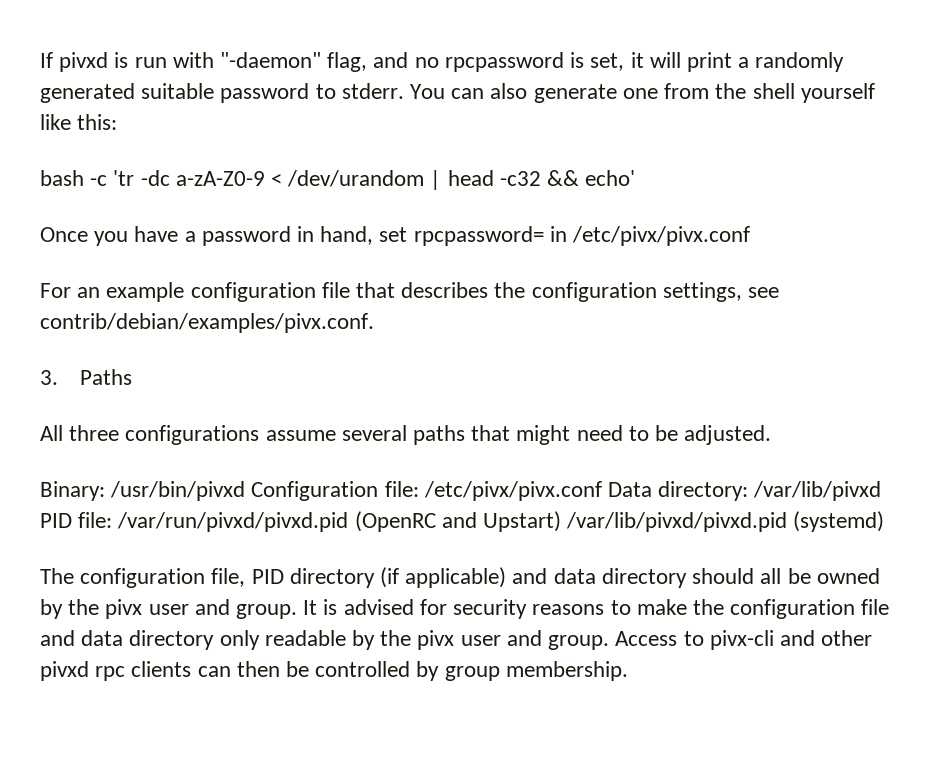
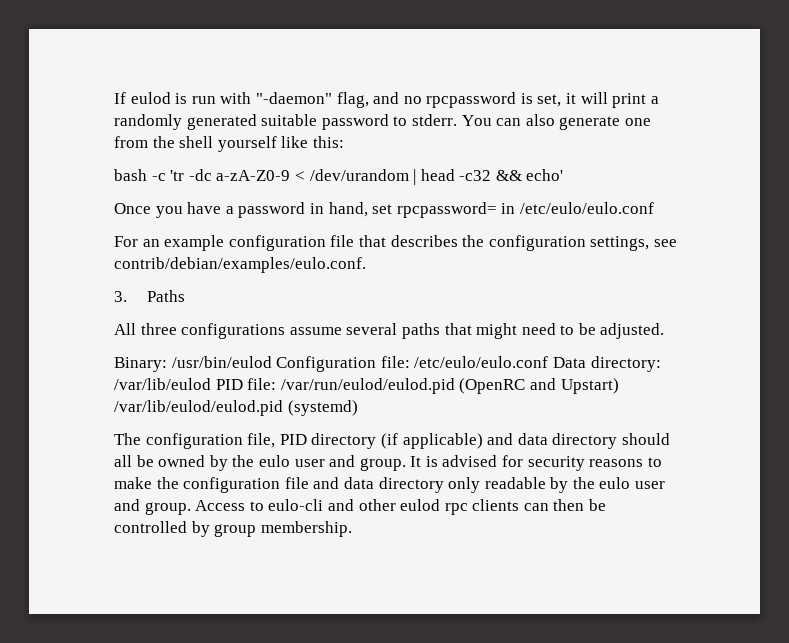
- If pivxd is run with "-daemon" flag, and no rpcpassword is set, it will print a randomly generated suitable password to stderr.
+ If eulod is run with "-daemon" flag, and no rpcpassword is set, it will print a randomly generated suitable password to stderr.
- Once you have a password in hand, set rpcpassword= in /etc/pivx/pivx.conf
+ Once you have a password in hand, set rpcpassword= in /etc/eulo/eulo.conf
- For an example configuration file that describes the configuration settings, see contrib/debian/examples/pivx.conf.
+ For an example configuration file that describes the configuration settings, see contrib/debian/examples/eulo.conf.
- Binary: /usr/bin/pivxd Configuration file: /etc/pivx/pivx.conf Data directory: /var/lib/pivxd PID file: /var/run/pivxd/pivxd.pid (OpenRC and Upstart) /var/lib/pivxd/pivxd.pid (systemd)
+ Binary: /usr/bin/eulod Configuration file: /etc/eulo/eulo.conf Data directory: /var/lib/eulod PID file: /var/run/eulod/eulod.pid (OpenRC and Upstart) /var/lib/eulod/eulod.pid (systemd)
- The configuration file, PID directory (if applicable) and data directory should all be owned by the pivx user and group.
+ The configuration file, PID directory (if applicable) and data directory should all be owned by the eulo user and group.
- It is advised for security reasons to make the configuration file and data directory only readable by the pivx user and group.
+ It is advised for security reasons to make the configuration file and data directory only readable by the eulo user and group.
- Access to pivx-cli and other pivxd rpc clients can then be controlled by group membership.
+ Access to eulo-cli and other eulod rpc clients can then be controlled by group membership.

